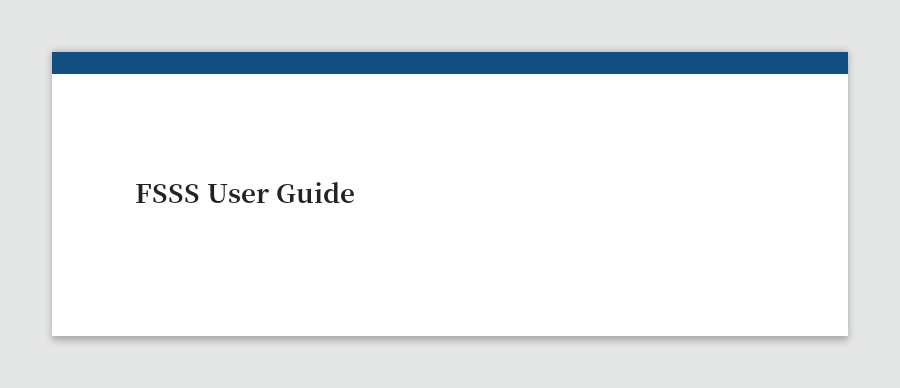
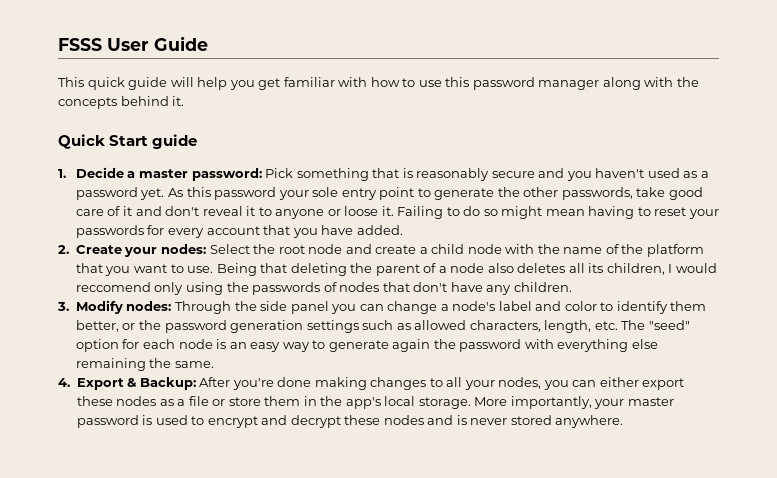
+ This quick guide will help you get familiar with how to use this password manager along with the concepts behind it.
+ Quick Start guide
+ 1. Decide a master password: Pick something that is reasonably secure and you haven't used as a password yet. As this password your sole entry point to generate the other passwords, take good care of it and don't reveal it to anyone or loose it. Failing to do so might mean having to reset your passwords for every account that you have added.
+ 2. Create your nodes: Select the root node and create a child node with the name of the platform that you want to use. Being that deleting the parent of a node also deletes all its children, I would reccomend only using the passwords of nodes that don't have any children.
+ 3. Modify nodes: Through the side panel you can change a node's label and color to identify them better, or the password generation settings such as allowed characters, length, etc. The "seed" option for each node is an easy way to generate again the password with everything else remaining the same.
+ 4. Export & Backup: After you're done making changes to all your nodes, you can either export these nodes as a file or store them in the app's local storage. More importantly, your master password is used to encrypt and decrypt these nodes and is never stored anywhere.

